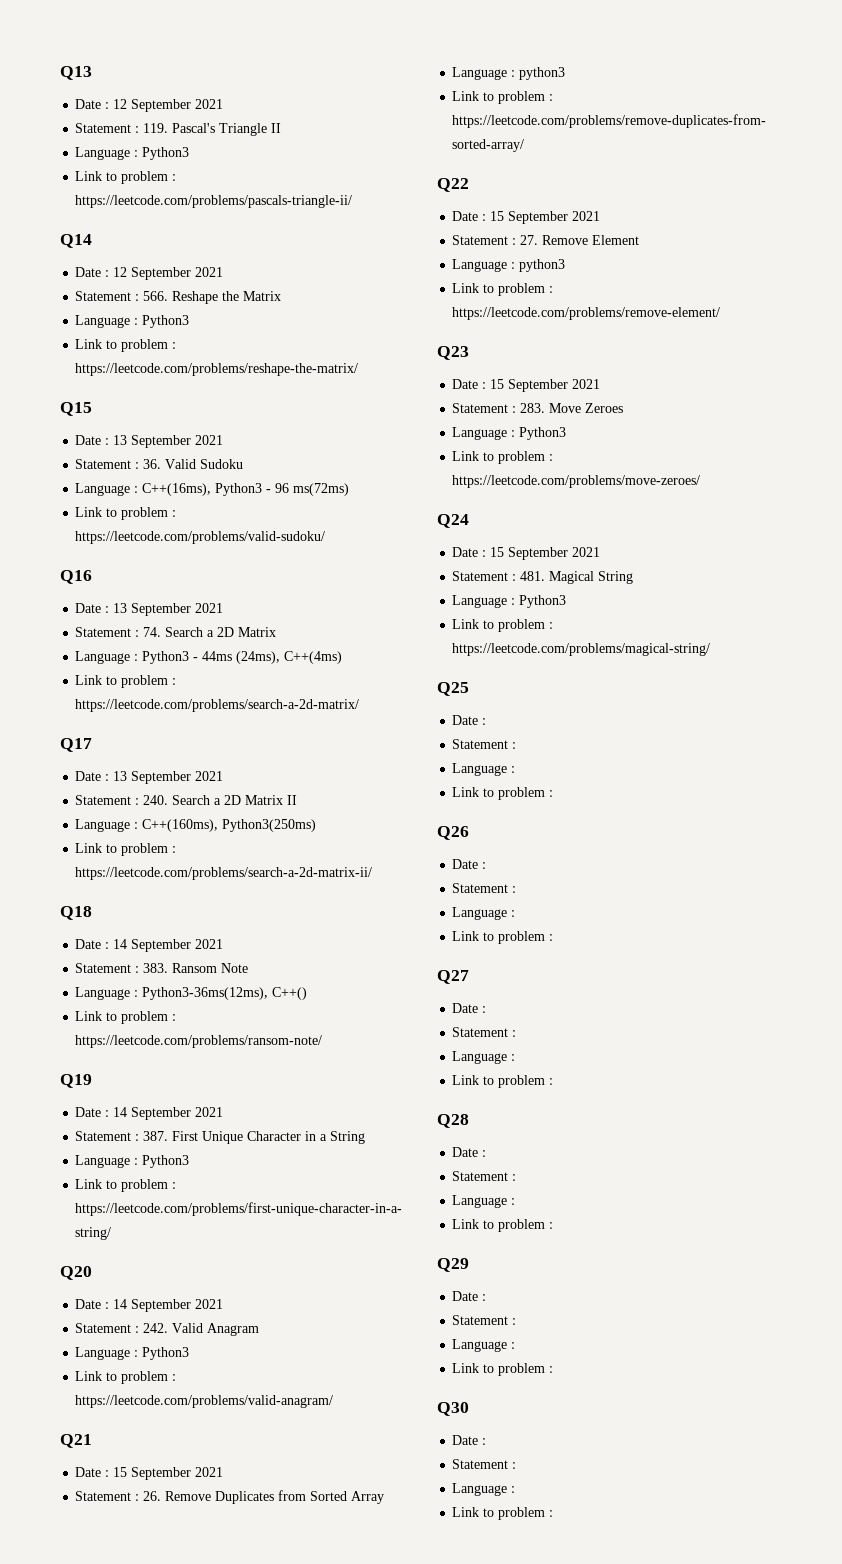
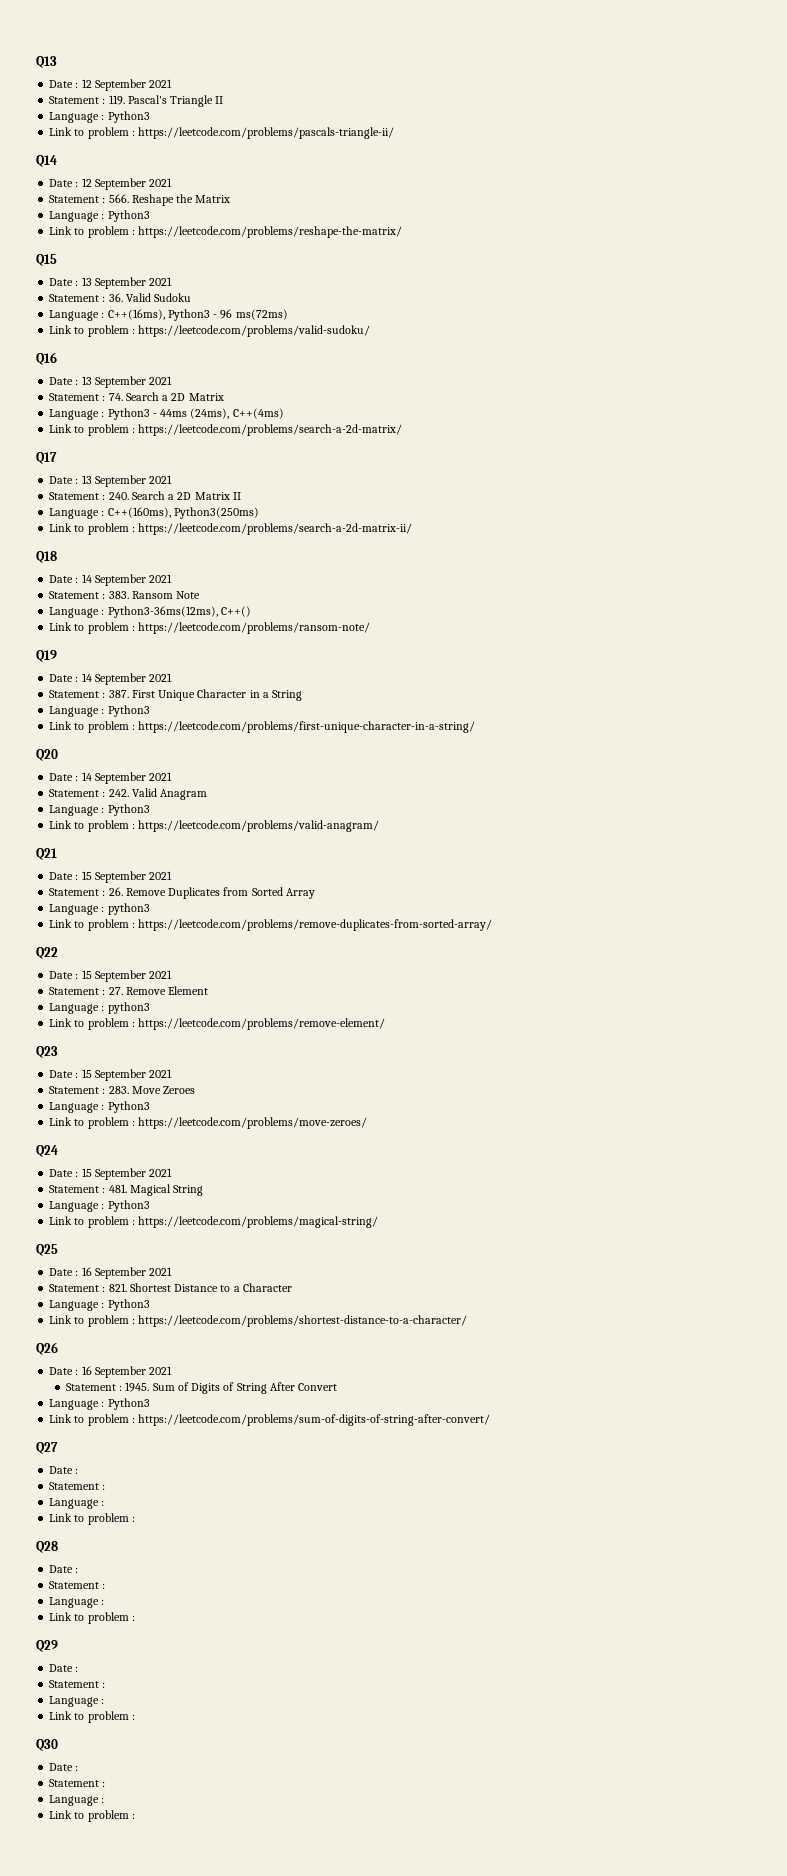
  Q25
- Date :
- Statement :
- Language :
- Link to problem :
+ Date : 16 September 2021
+ Statement : 821. Shortest Distance to a Character
+ Language : Python3
+ Link to problem : https://leetcode.com/problems/shortest-distance-to-a-character/
  Q26
- Date :
- Statement :
- Language :
- Link to problem :
+ Date : 16 September 2021
+ Statement : 1945. Sum of Digits of String After Convert
+ Language : Python3
+ Link to problem : https://leetcode.com/problems/sum-of-digits-of-string-after-convert/

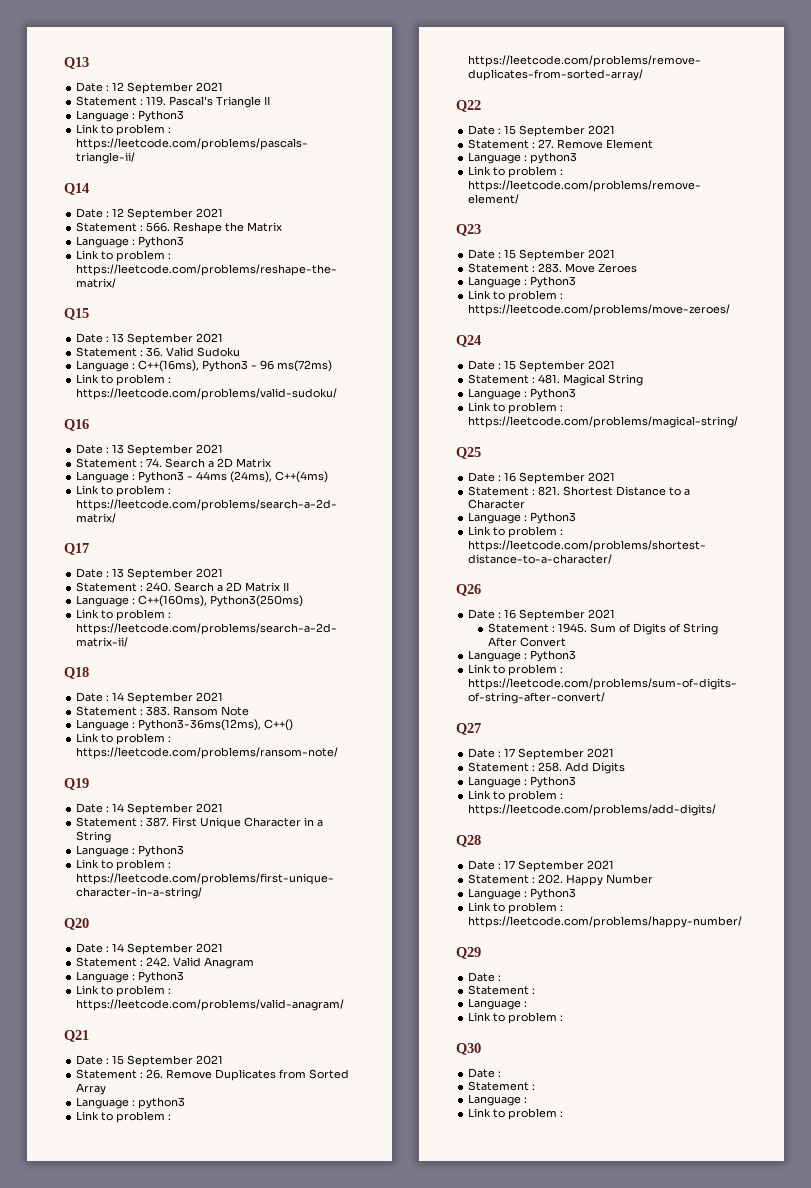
  Q27
- Date :
- Statement :
- Language :
- Link to problem :
+ Date : 17 September 2021
+ Statement : 258. Add Digits
+ Language : Python3
+ Link to problem : https://leetcode.com/problems/add-digits/
  Q28
- Date :
- Statement :
- Language :
- Link to problem :
+ Date : 17 September 2021
+ Statement : 202. Happy Number
+ Language : Python3
+ Link to problem : https://leetcode.com/problems/happy-number/

